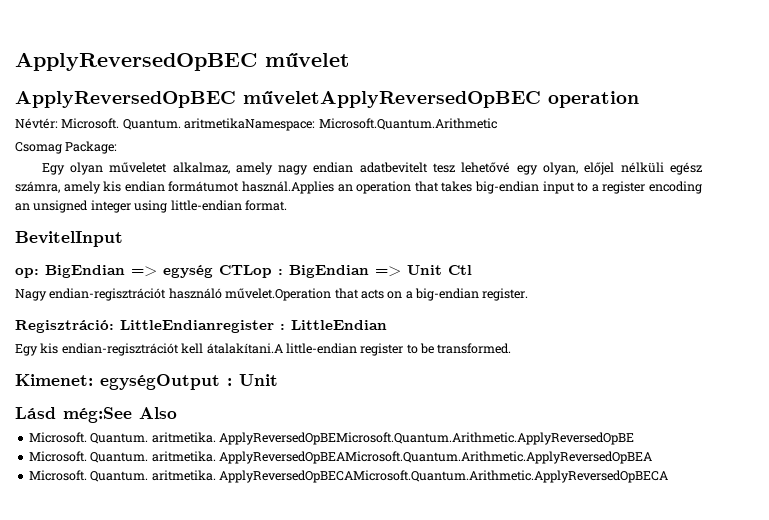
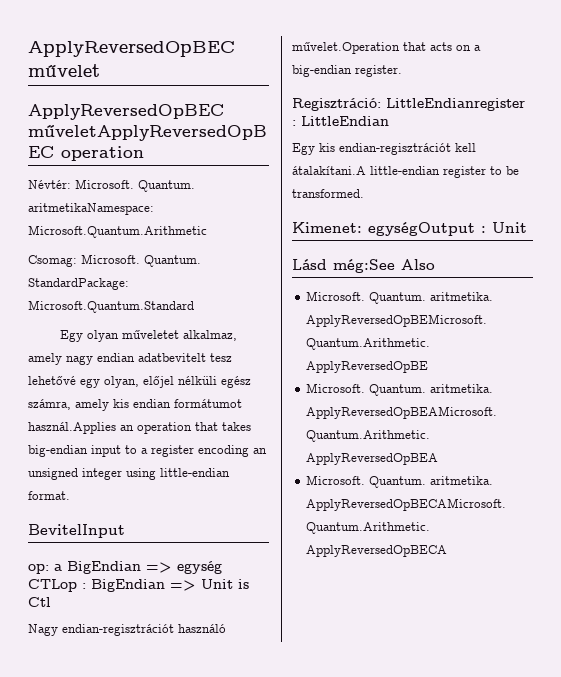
- Csomag Package:
+ Csomag: Microsoft. Quantum. StandardPackage: Microsoft.Quantum.Standard
- op: BigEndian => egység CTLop : BigEndian => Unit Ctl
+ op: a BigEndian => egység CTLop : BigEndian => Unit is Ctl

